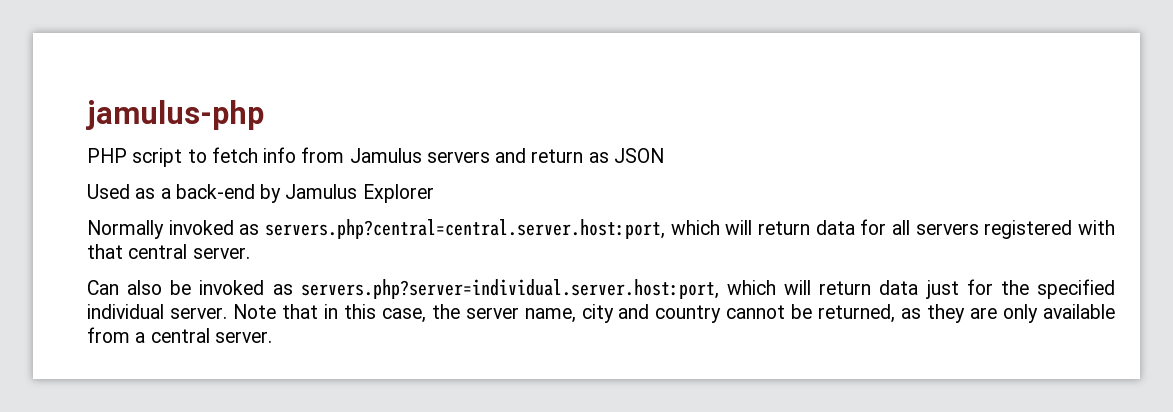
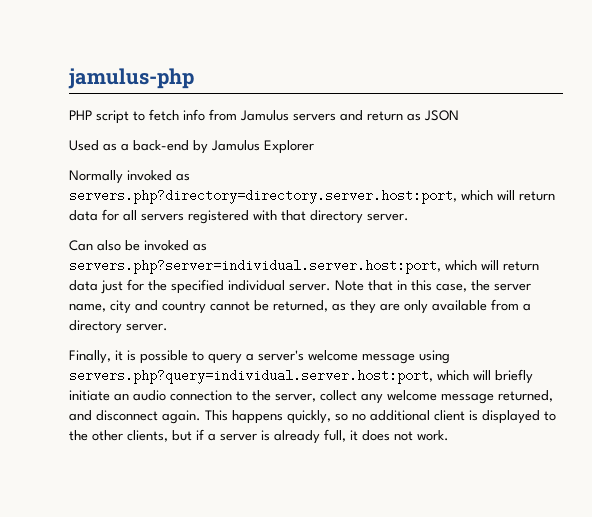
- Normally invoked as servers.php?central=central.server.host:port, which will return data for all servers registered with that central server.
+ Normally invoked as servers.php?directory=directory.server.host:port, which will return data for all servers registered with that directory server.
- Note that in this case, the server name, city and country cannot be returned, as they are only available from a central server.
+ Note that in this case, the server name, city and country cannot be returned, as they are only available from a directory server.
+ Finally, it is possible to query a server's welcome message using servers.php?query=individual.server.host:port, which will briefly initiate an audio connection to the server, collect any welcome message returned, and disconnect again. This happens quickly, so no additional client is displayed to the other clients, but if a server is already full, it does not work.

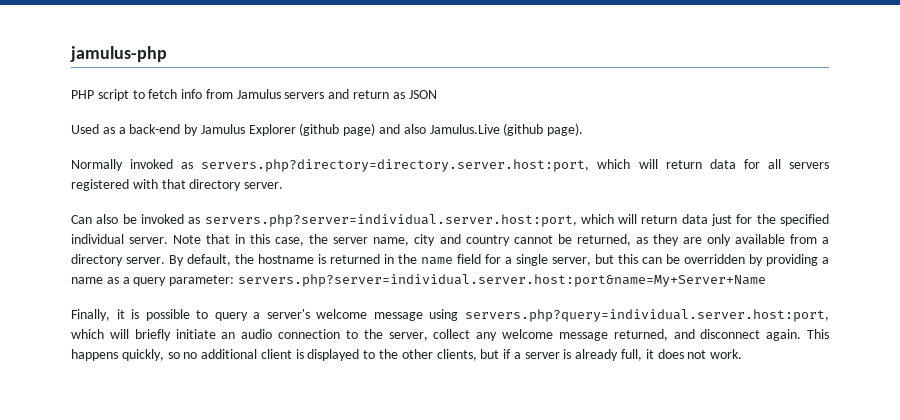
- Used as a back-end by Jamulus Explorer
+ Used as a back-end by Jamulus Explorer (github page) and also Jamulus.Live (github page).
+ By default, the hostname is returned in the name field for a single server, but this can be overridden by providing a name as a query parameter: servers.php?server=individual.server.host:port&name=My+Server+Name

